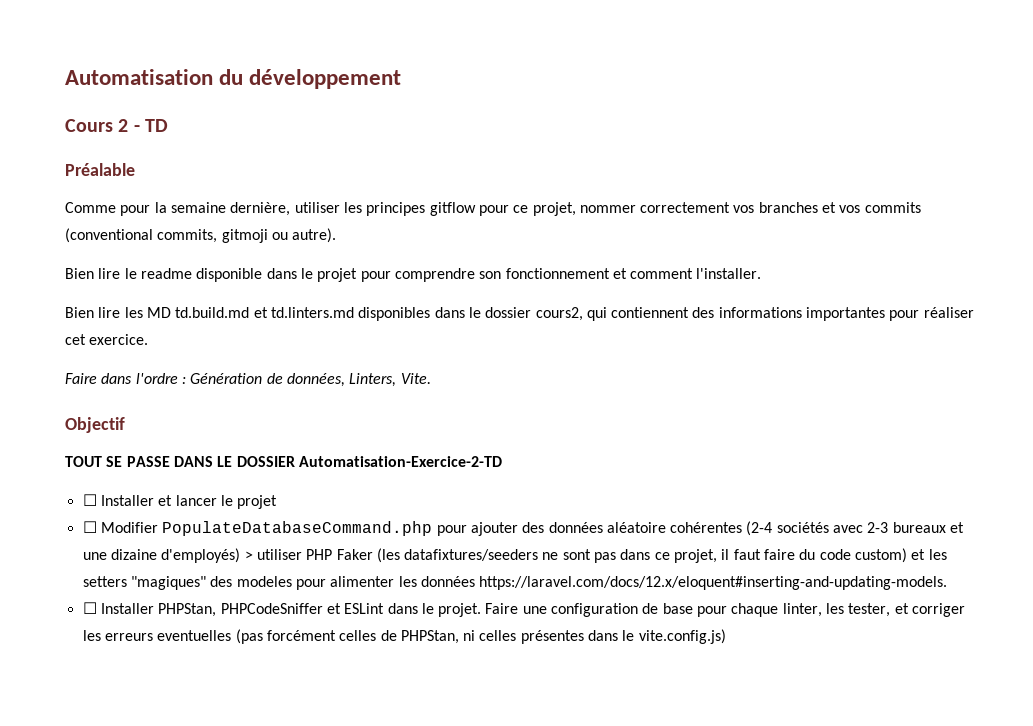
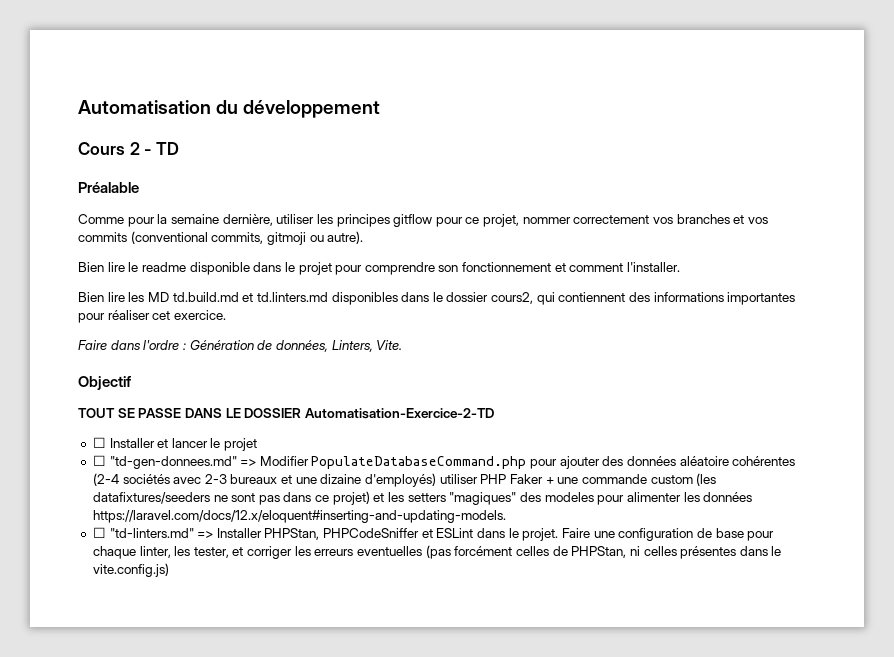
- ☐ Modifier PopulateDatabaseCommand.php pour ajouter des données aléatoire cohérentes (2-4 sociétés avec 2-3 bureaux et une dizaine d'employés) > utiliser PHP Faker (les datafixtures/seeders ne sont pas dans ce projet, il faut faire du code custom) et les setters "magiques" des modeles pour alimenter les données https://laravel.com/docs/12.x/eloquent#inserting-and-updating-models.
+ ☐ "td-gen-donnees.md" => Modifier PopulateDatabaseCommand.php pour ajouter des données aléatoire cohérentes (2-4 sociétés avec 2-3 bureaux et une dizaine d'employés) utiliser PHP Faker + une commande custom (les datafixtures/seeders ne sont pas dans ce projet) et les setters "magiques" des modeles pour alimenter les données https://laravel.com/docs/12.x/eloquent#inserting-and-updating-models.
- ☐ Installer PHPStan, PHPCodeSniffer et ESLint dans le projet.
+ ☐ "td-linters.md" => Installer PHPStan, PHPCodeSniffer et ESLint dans le projet.

